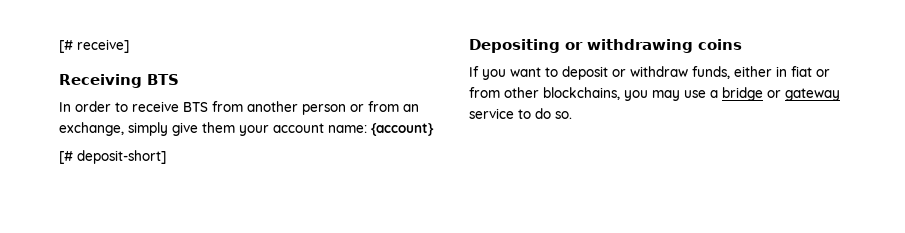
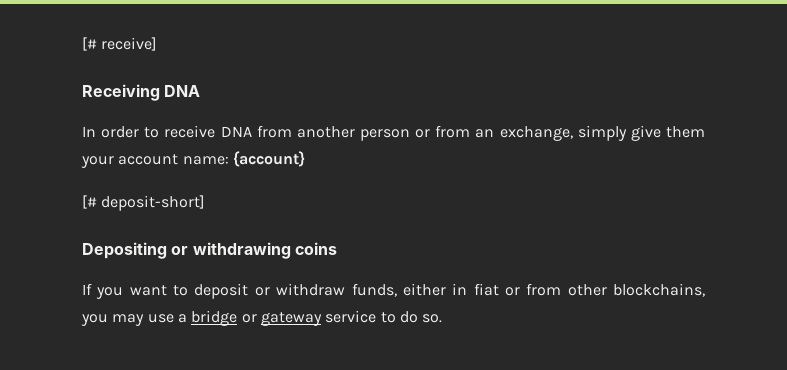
- Receiving BTS
+ Receiving DNA
- In order to receive BTS from another person or from an exchange, simply give them your account name: {account}
+ In order to receive DNA from another person or from an exchange, simply give them your account name: {account}

